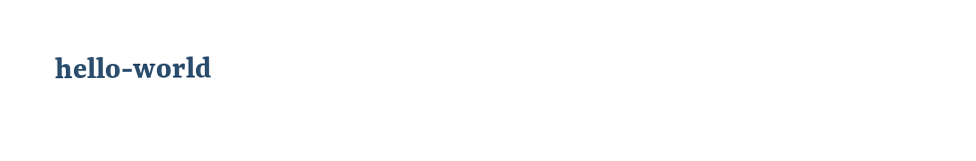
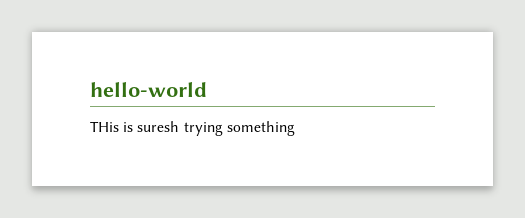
+ THis is suresh trying something

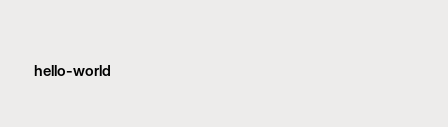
- THis is suresh trying something

